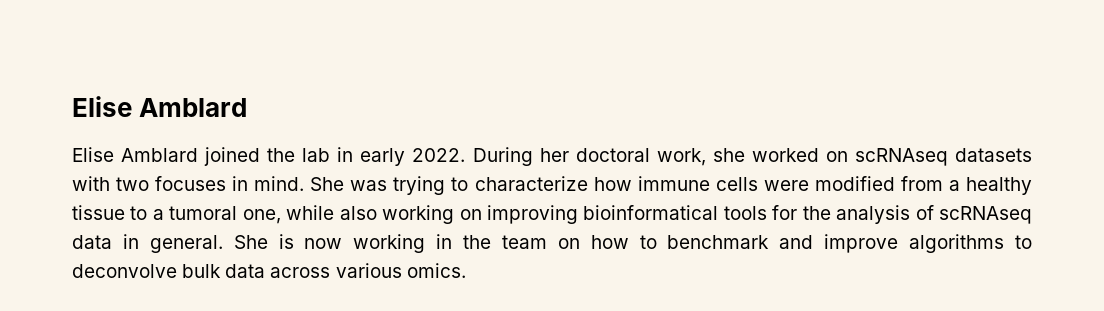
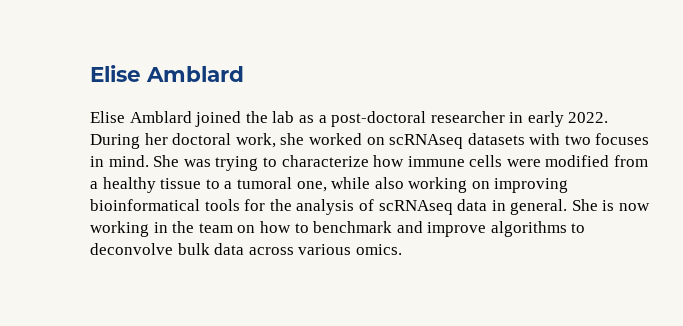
- Elise Amblard joined the lab in early 2022.
+ Elise Amblard joined the lab as a post-doctoral researcher in early 2022.

